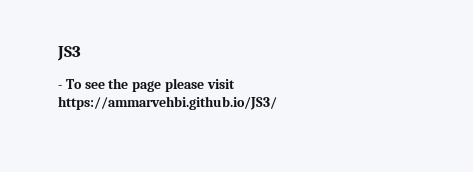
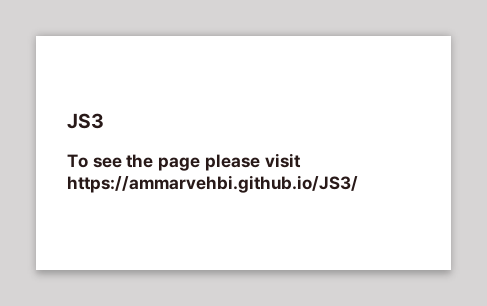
- - To see the page please visit https://ammarvehbi.github.io/JS3/
+ To see the page please visit https://ammarvehbi.github.io/JS3/

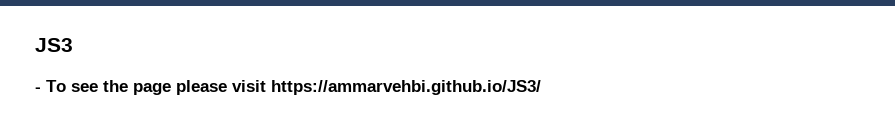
- To see the page please visit https://ammarvehbi.github.io/JS3/
+ - To see the page please visit https://ammarvehbi.github.io/JS3/

